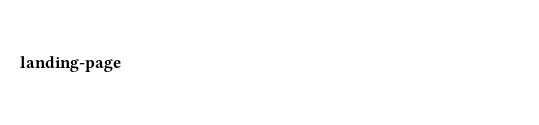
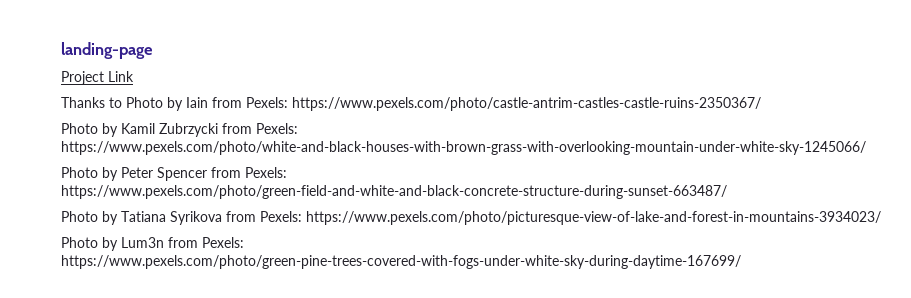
+ Project Link
+ Thanks to Photo by Iain from Pexels: https://www.pexels.com/photo/castle-antrim-castles-castle-ruins-2350367/
+ Photo by Kamil Zubrzycki from Pexels: https://www.pexels.com/photo/white-and-black-houses-with-brown-grass-with-overlooking-mountain-under-white-sky-1245066/
+ Photo by Peter Spencer from Pexels: https://www.pexels.com/photo/green-field-and-white-and-black-concrete-structure-during-sunset-663487/
+ Photo by Tatiana Syrikova from Pexels: https://www.pexels.com/photo/picturesque-view-of-lake-and-forest-in-mountains-3934023/
+ Photo by Lum3n from Pexels: https://www.pexels.com/photo/green-pine-trees-covered-with-fogs-under-white-sky-during-daytime-167699/

